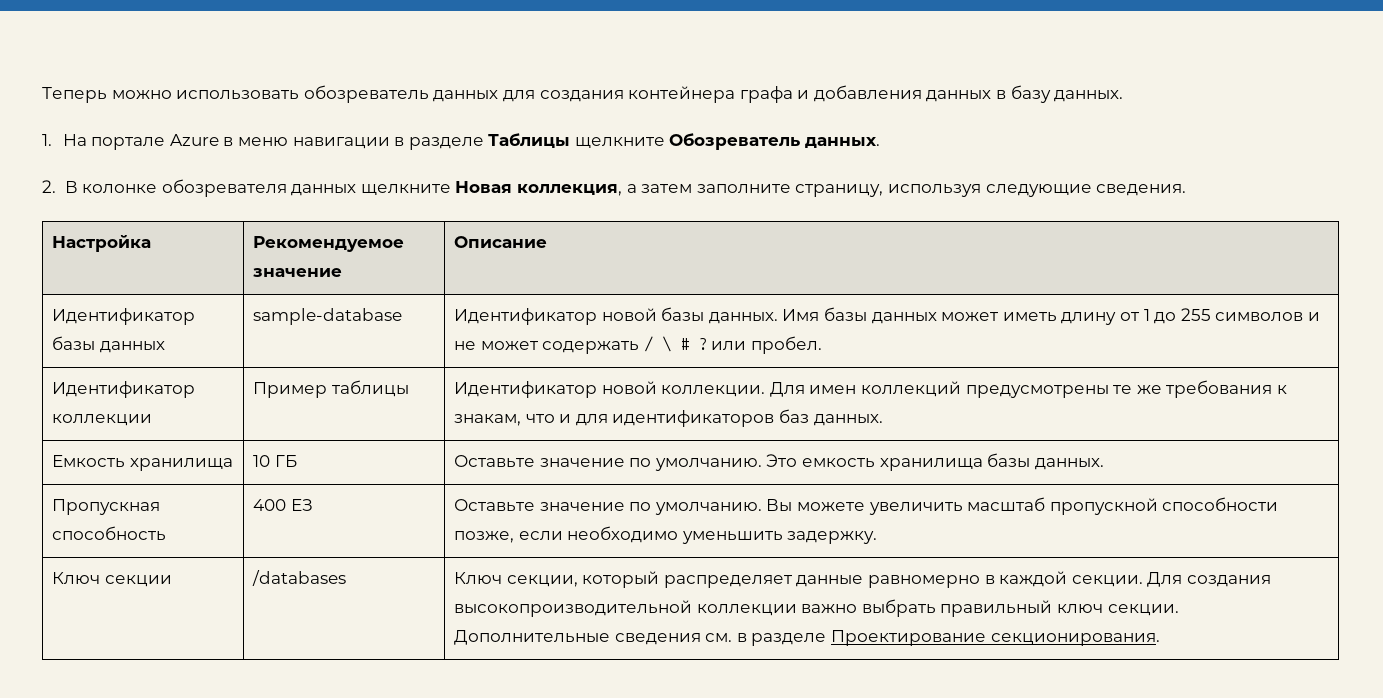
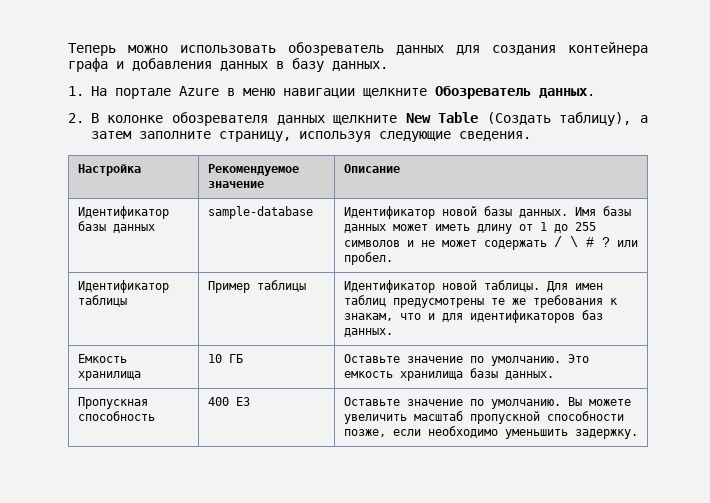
- 1. На портале Azure в меню навигации в разделе Таблицы щелкните Обозреватель данных.
+ 1. На портале Azure в меню навигации щелкните Обозреватель данных.
- 2. В колонке обозревателя данных щелкните Новая коллекция, а затем заполните страницу, используя следующие сведения.
+ 2. В колонке обозревателя данных щелкните New Table (Создать таблицу), а затем заполните страницу, используя следующие сведения.
- Идентификатор коллекции | Пример таблицы | Идентификатор новой коллекции. Для имен коллекций предусмотрены те же требования к знакам, что и для идентификаторов баз данных.
+ Идентификатор таблицы | Пример таблицы | Идентификатор новой таблицы. Для имен таблиц предусмотрены те же требования к знакам, что и для идентификаторов баз данных.
- Ключ секции | /databases | Ключ секции, который распределяет данные равномерно в каждой секции. Для создания высокопроизводительной коллекции важно выбрать правильный ключ секции. Дополнительные сведения см. в разделе Проектирование секционирования.

